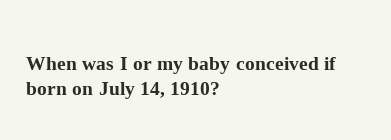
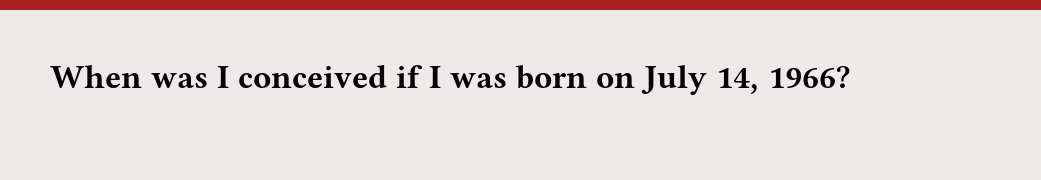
- When was I or my baby conceived if born on July 14, 1910?
+ When was I conceived if I was born on July 14, 1966?

